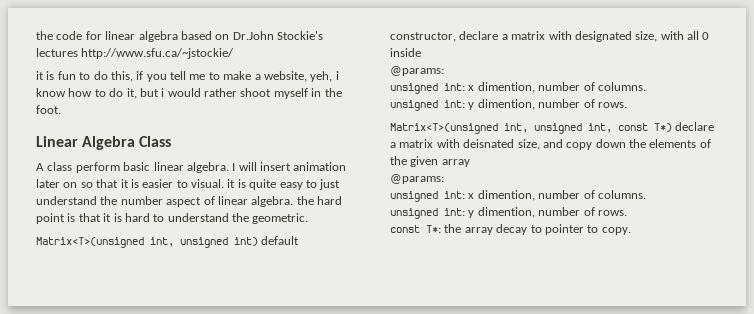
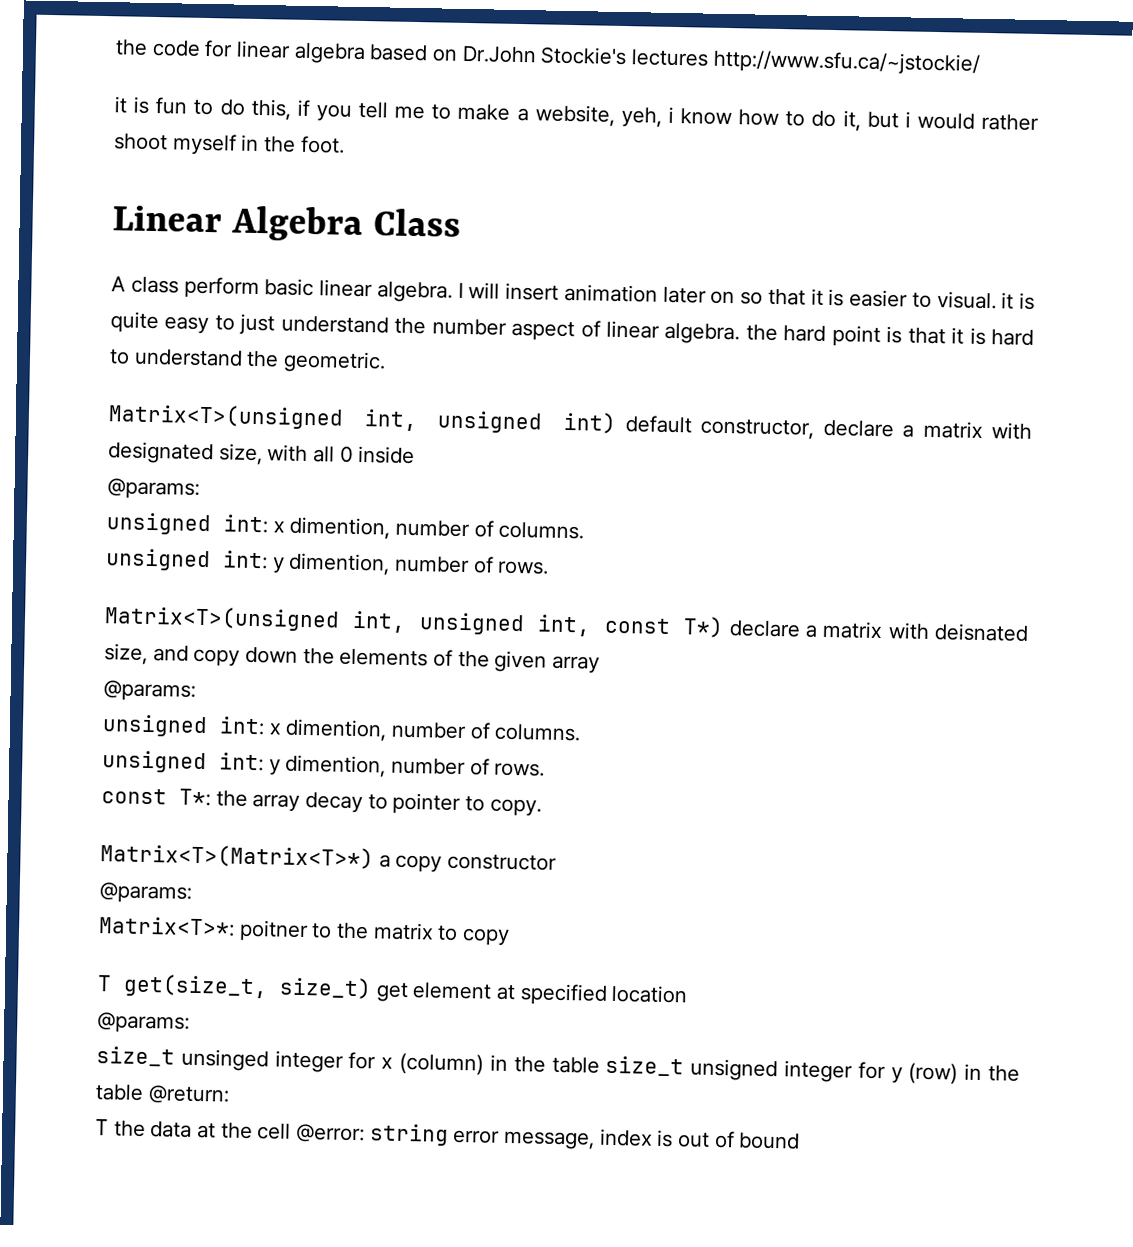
+ Matrix<T>(Matrix<T>*) a copy constructor
+ @params:
+ Matrix<T>*: poitner to the matrix to copy
+ T get(size_t, size_t) get element at specified location
+ @params:
+ size_t unsinged integer for x (column) in the table size_t unsigned integer for y (row) in the table @return:
+ T the data at the cell @error: string error message, index is out of bound

